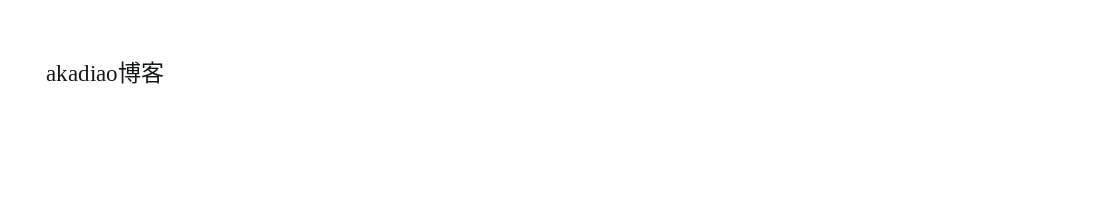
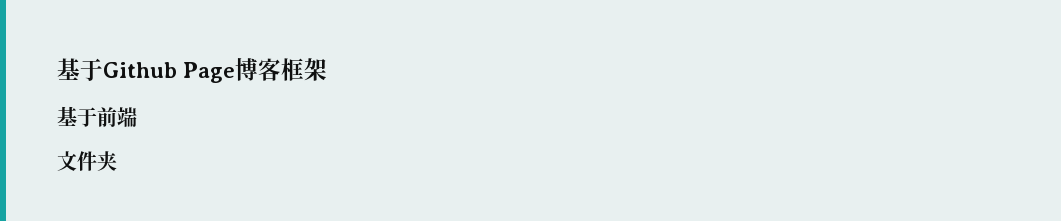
- akadiao博客
+ 基于Github Page博客框架
+ 基于前端
+ 文件夹

